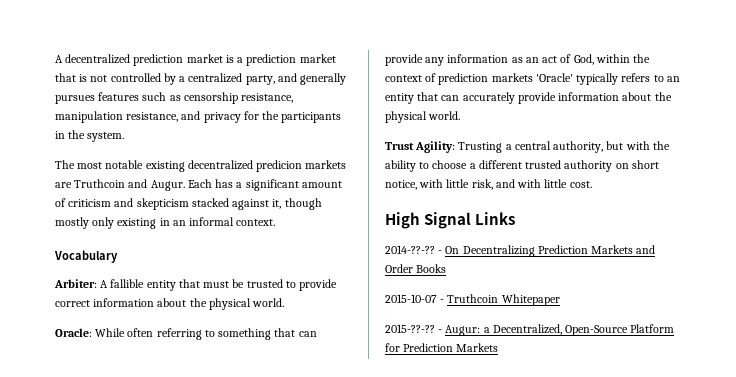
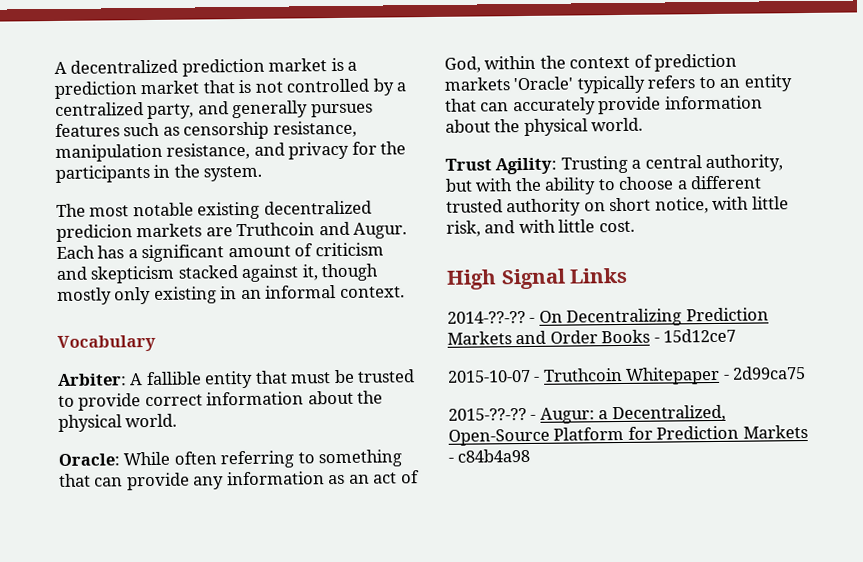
- - On Decentralizing Prediction Markets and Order Books
+ - On Decentralizing Prediction Markets and Order Books - 15d12ce7
- 2015-10-07 - Truthcoin Whitepaper
+ 2015-10-07 - Truthcoin Whitepaper - 2d99ca75
- - Augur: a Decentralized, Open-Source Platform for Prediction Markets
+ - Augur: a Decentralized, Open-Source Platform for Prediction Markets - c84b4a98

